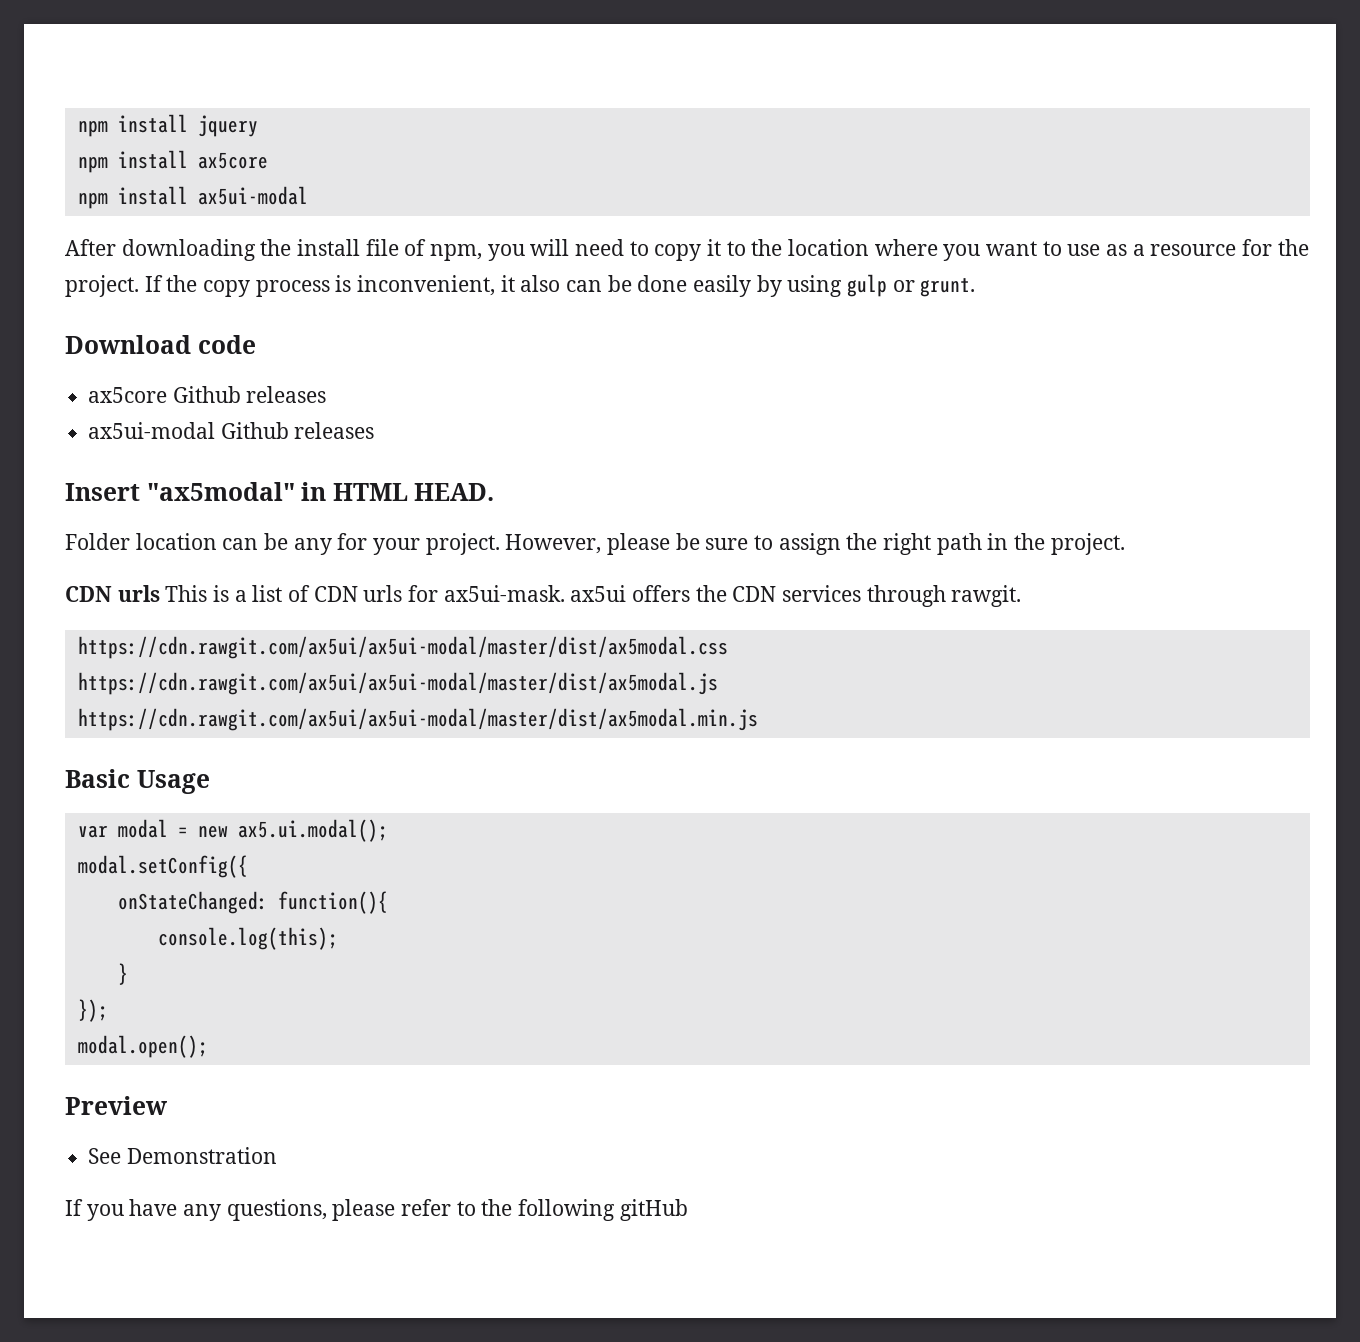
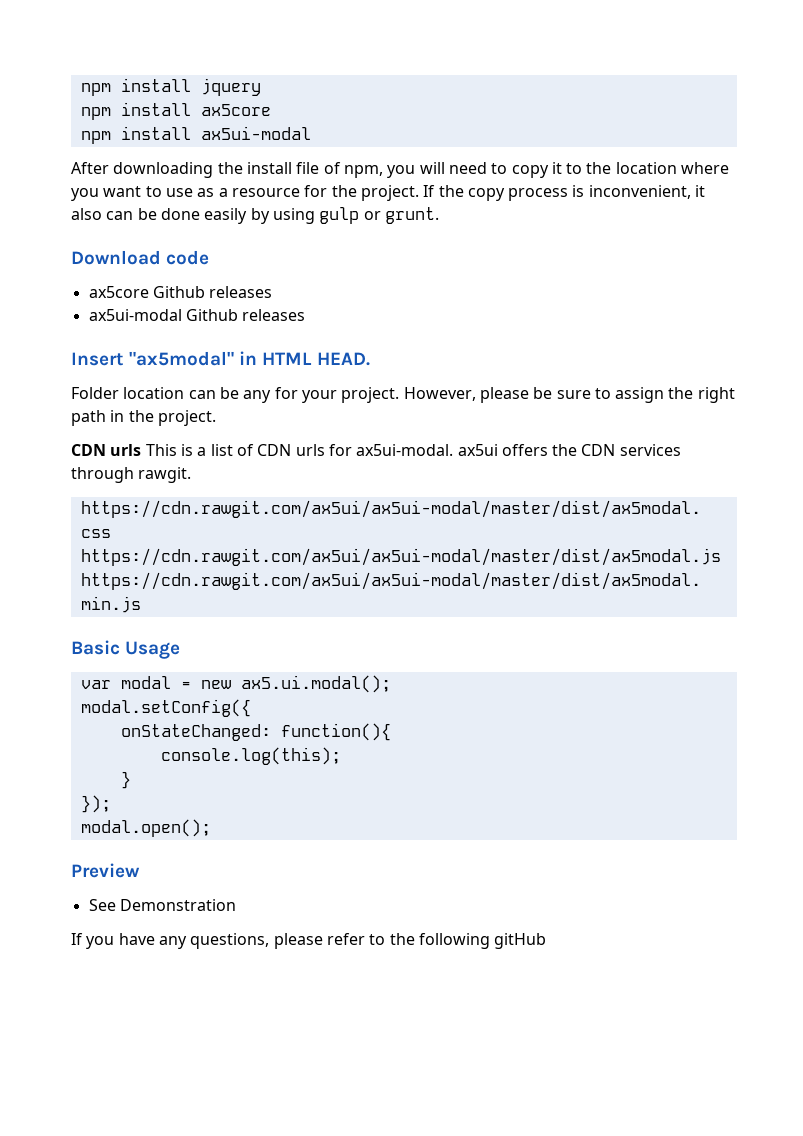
- CDN urls This is a list of CDN urls for ax5ui-mask. ax5ui offers the CDN services through rawgit.
+ CDN urls This is a list of CDN urls for ax5ui-modal. ax5ui offers the CDN services through rawgit.

